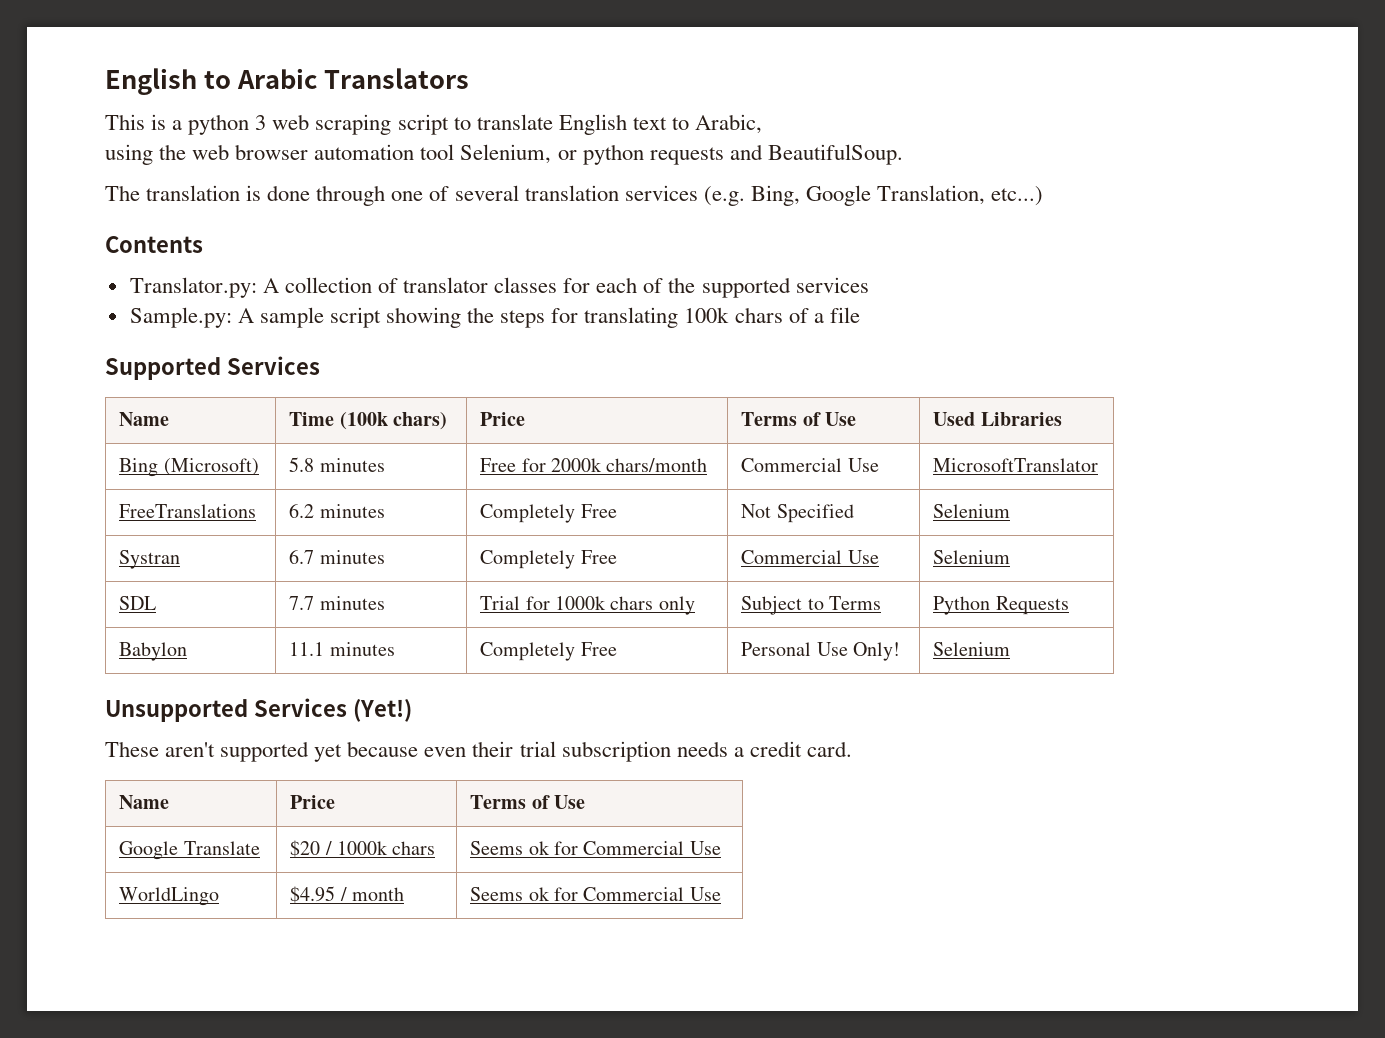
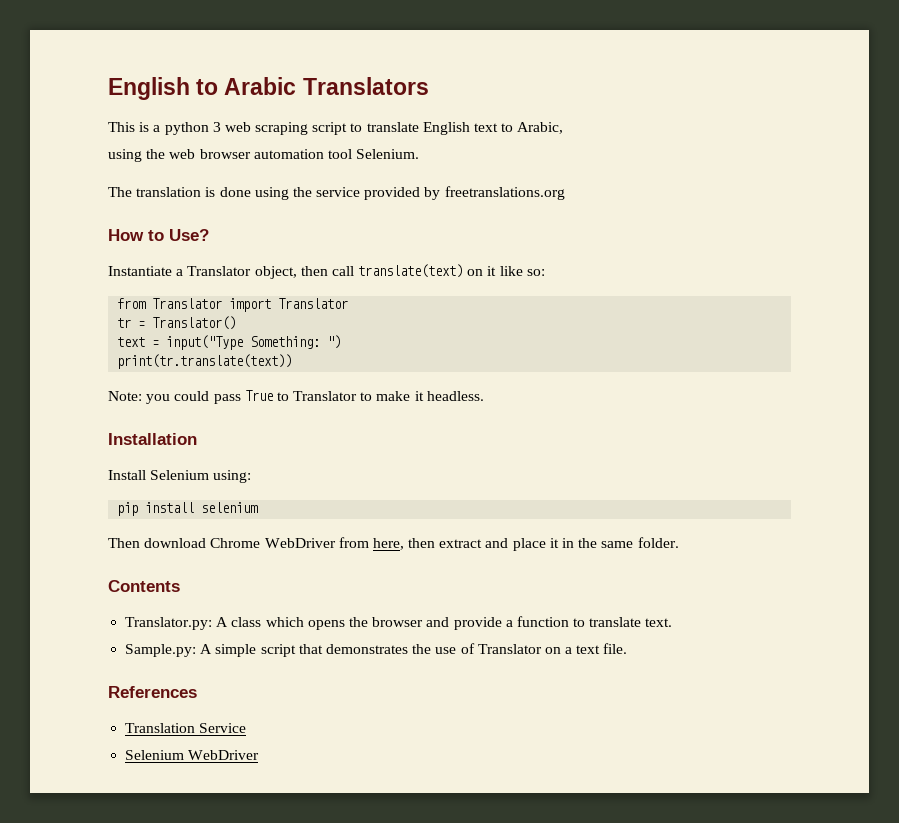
- using the web browser automation tool Selenium, or python requests and BeautifulSoup.
- The translation is done through one of several translation services (e.g. Bing, Google Translation, etc...)
+ using the web browser automation tool Selenium.
+ The translation is done using the service provided by freetranslations.org
+ How to Use?
+ Instantiate a Translator object, then call translate(text) on it like so:
+ from Translator import Translator
+ tr = Translator()
+ text = input("Type Something: ")
+ print(tr.translate(text))
+ Note: you could pass True to Translator to make it headless.
+ Installation
+ Install Selenium using:
+ pip install selenium
+ Then download Chrome WebDriver from here, then extract and place it in the same folder.
  Contents
- Translator.py: A collection of translator classes for each of the supported services
- Sample.py: A sample script showing the steps for translating 100k chars of a file
- Supported Services
- Name | Time (100k chars) | Price | Terms of Use | Used Libraries
- Bing (Microsoft) | 5.8 minutes | Free for 2000k chars/month | Commercial Use | MicrosoftTranslator
- FreeTranslations | 6.2 minutes | Completely Free | Not Specified | Selenium
- Systran | 6.7 minutes | Completely Free | Commercial Use | Selenium
- SDL | 7.7 minutes | Trial for 1000k chars only | Subject to Terms | Python Requests
- Babylon | 11.1 minutes | Completely Free | Personal Use Only! | Selenium
- Unsupported Services (Yet!)
- These aren't supported yet because even their trial subscription needs a credit card.
- Name | Price | Terms of Use
- Google Translate | $20 / 1000k chars | Seems ok for Commercial Use
- WorldLingo | $4.95 / month | Seems ok for Commercial Use
+ Translator.py: A class which opens the browser and provide a function to translate text.
+ Sample.py: A simple script that demonstrates the use of Translator on a text file.
+ References
+ Translation Service
+ Selenium WebDriver

